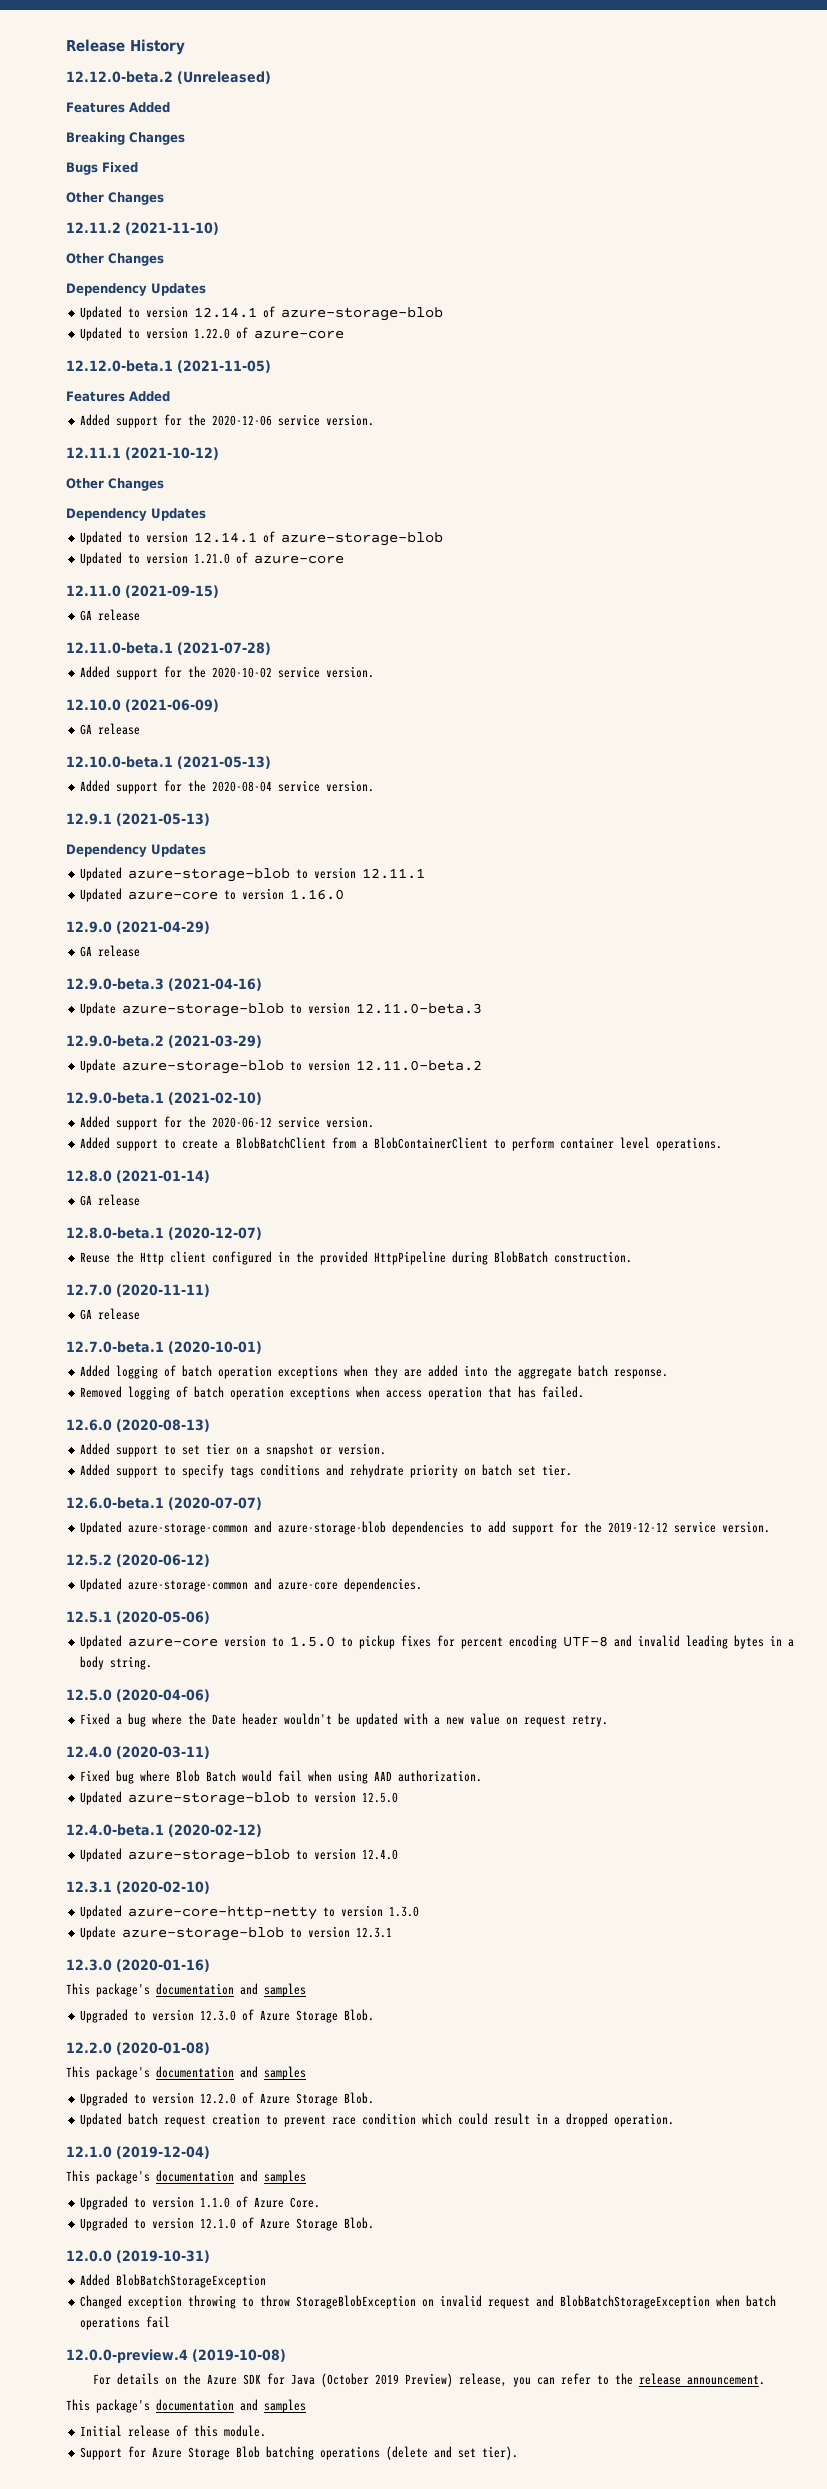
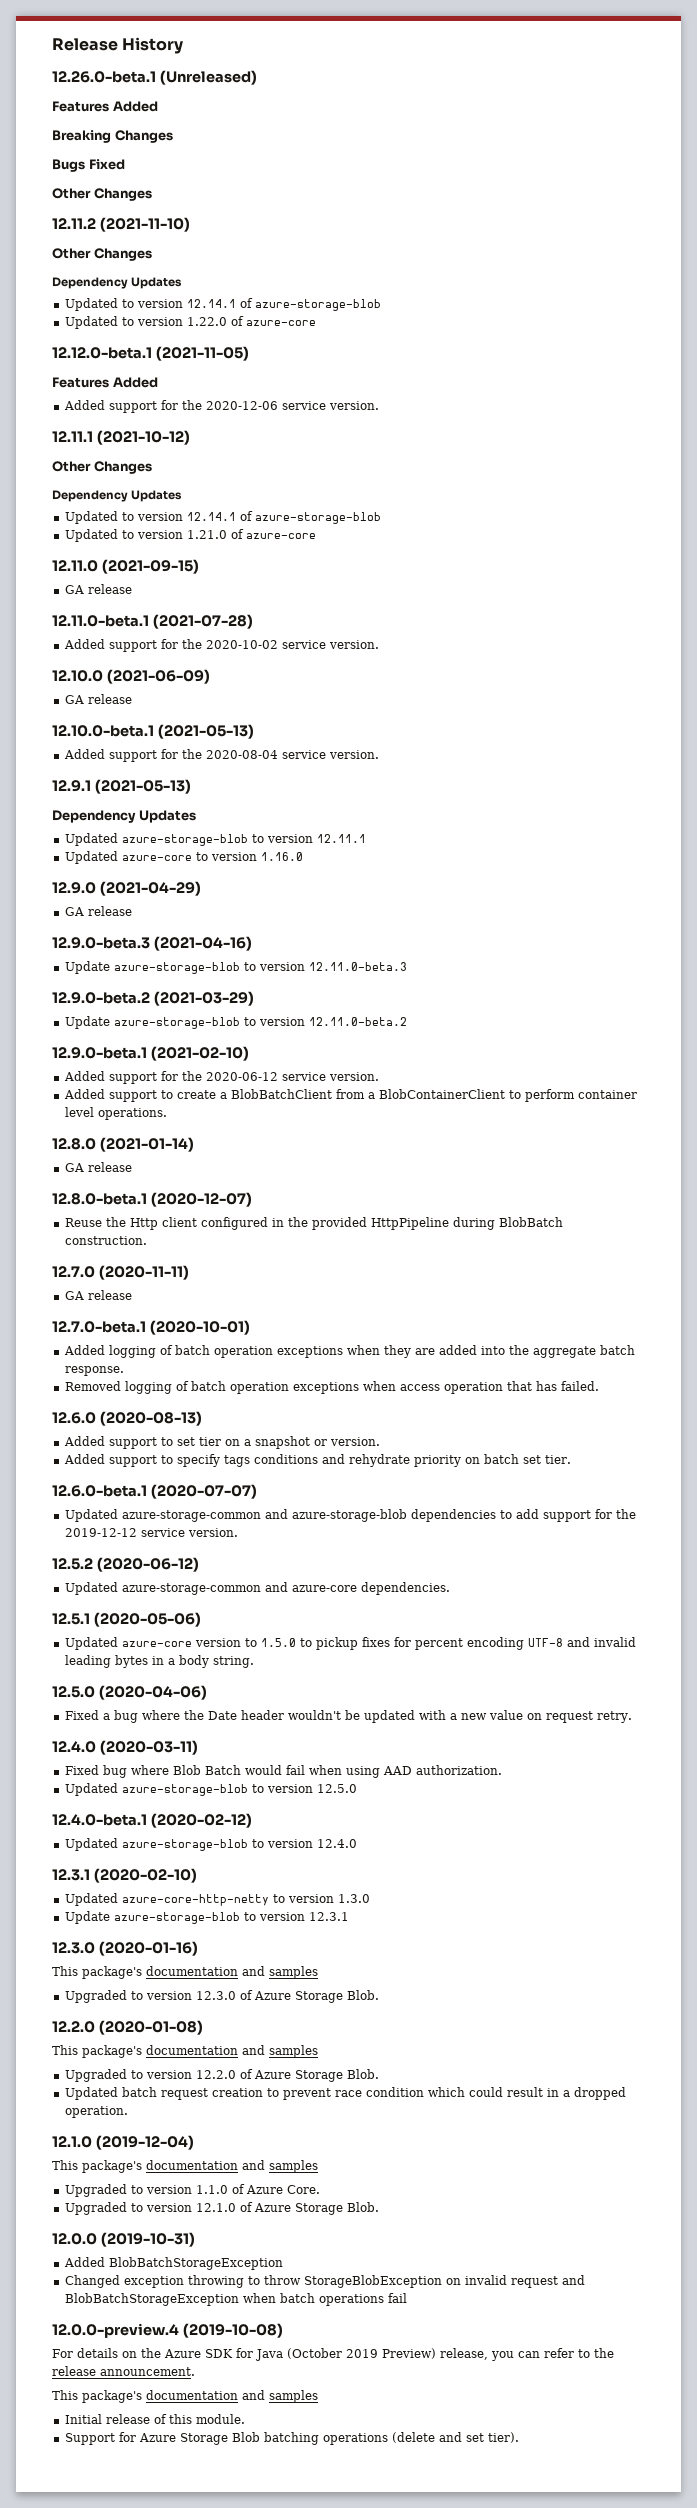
- 12.12.0-beta.2 (Unreleased)
+ 12.26.0-beta.1 (Unreleased)

